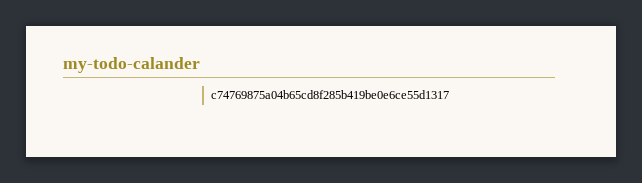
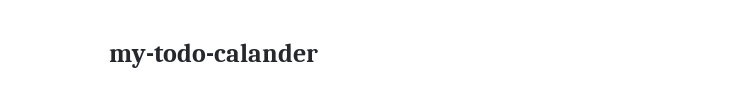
- c74769875a04b65cd8f285b419be0e6ce55d1317

